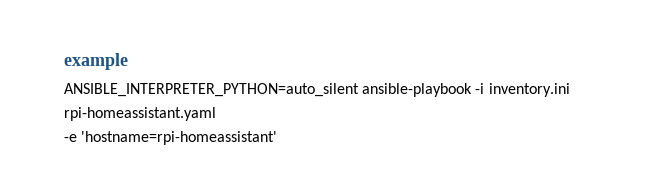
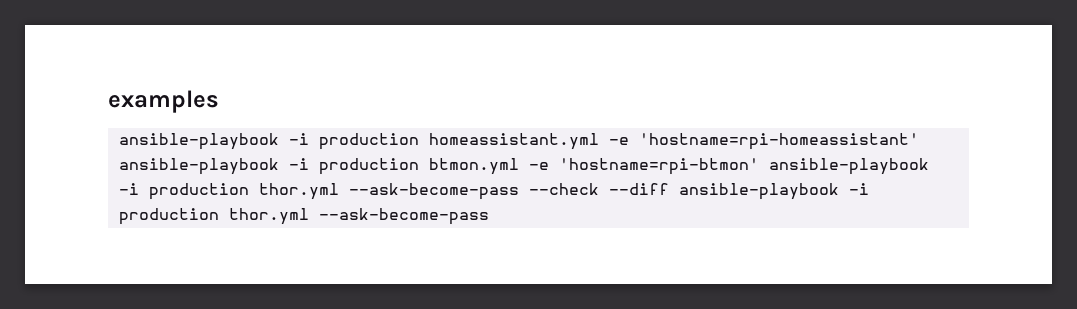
- example
- ANSIBLE_INTERPRETER_PYTHON=auto_silent ansible-playbook -i inventory.ini rpi-homeassistant.yaml
- -e 'hostname=rpi-homeassistant'
+ examples
+ ansible-playbook -i production homeassistant.yml -e 'hostname=rpi-homeassistant' ansible-playbook -i production btmon.yml -e 'hostname=rpi-btmon' ansible-playbook -i production thor.yml --ask-become-pass --check --diff ansible-playbook -i production thor.yml --ask-become-pass

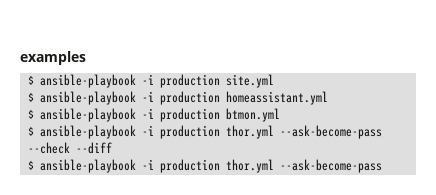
- ansible-playbook -i production homeassistant.yml -e 'hostname=rpi-homeassistant' ansible-playbook -i production btmon.yml -e 'hostname=rpi-btmon' ansible-playbook -i production thor.yml --ask-become-pass --check --diff ansible-playbook -i production thor.yml --ask-become-pass
+ $ ansible-playbook -i production site.yml
+ $ ansible-playbook -i production homeassistant.yml
+ $ ansible-playbook -i production btmon.yml
+ $ ansible-playbook -i production thor.yml --ask-become-pass --check --diff
+ $ ansible-playbook -i production thor.yml --ask-become-pass

